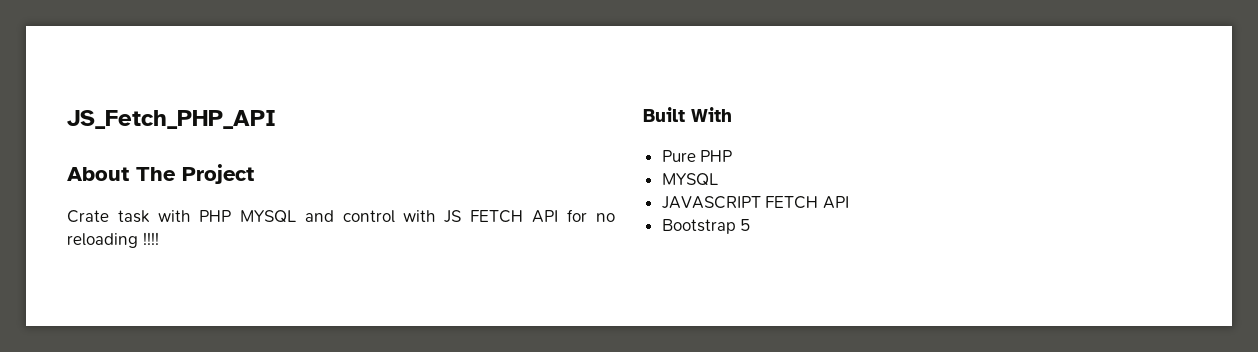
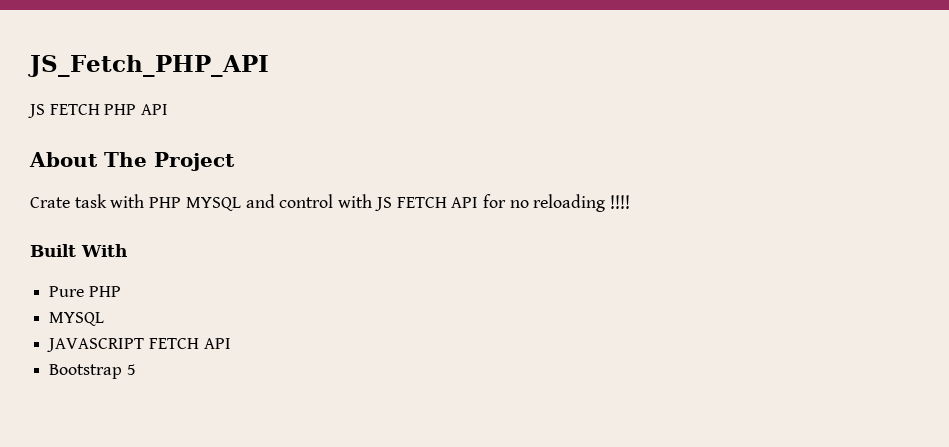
+ JS FETCH PHP API

